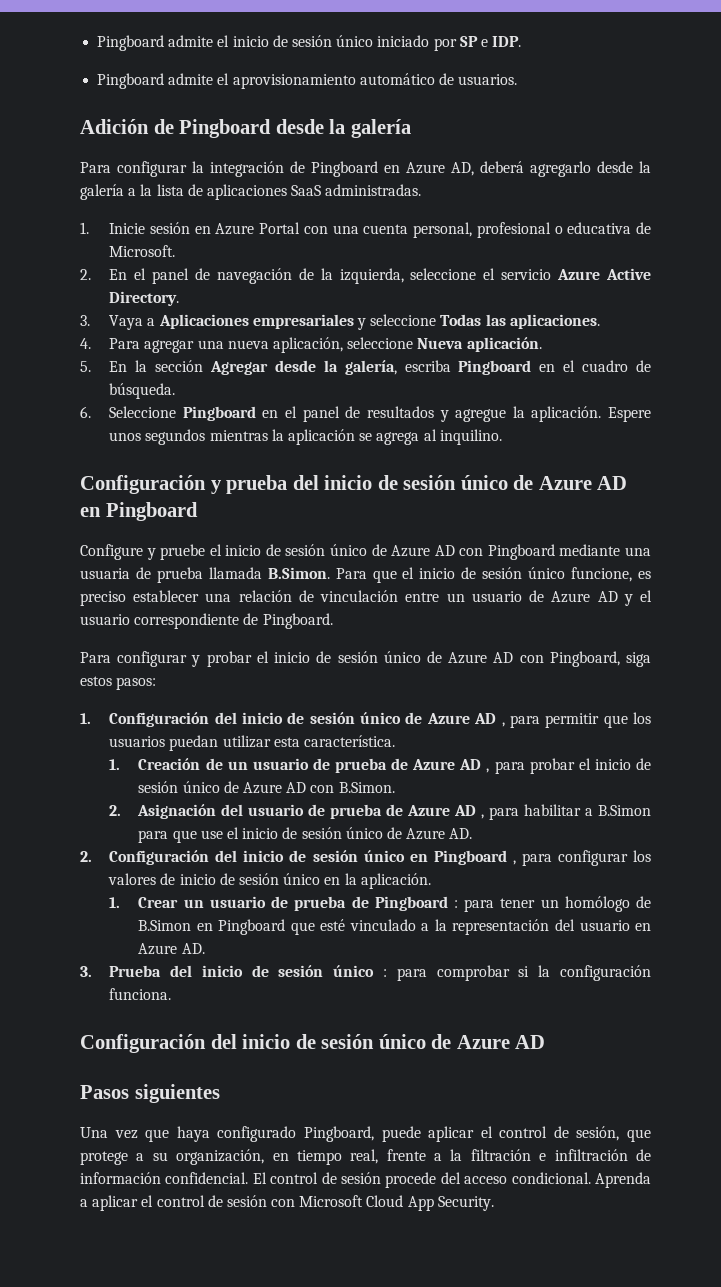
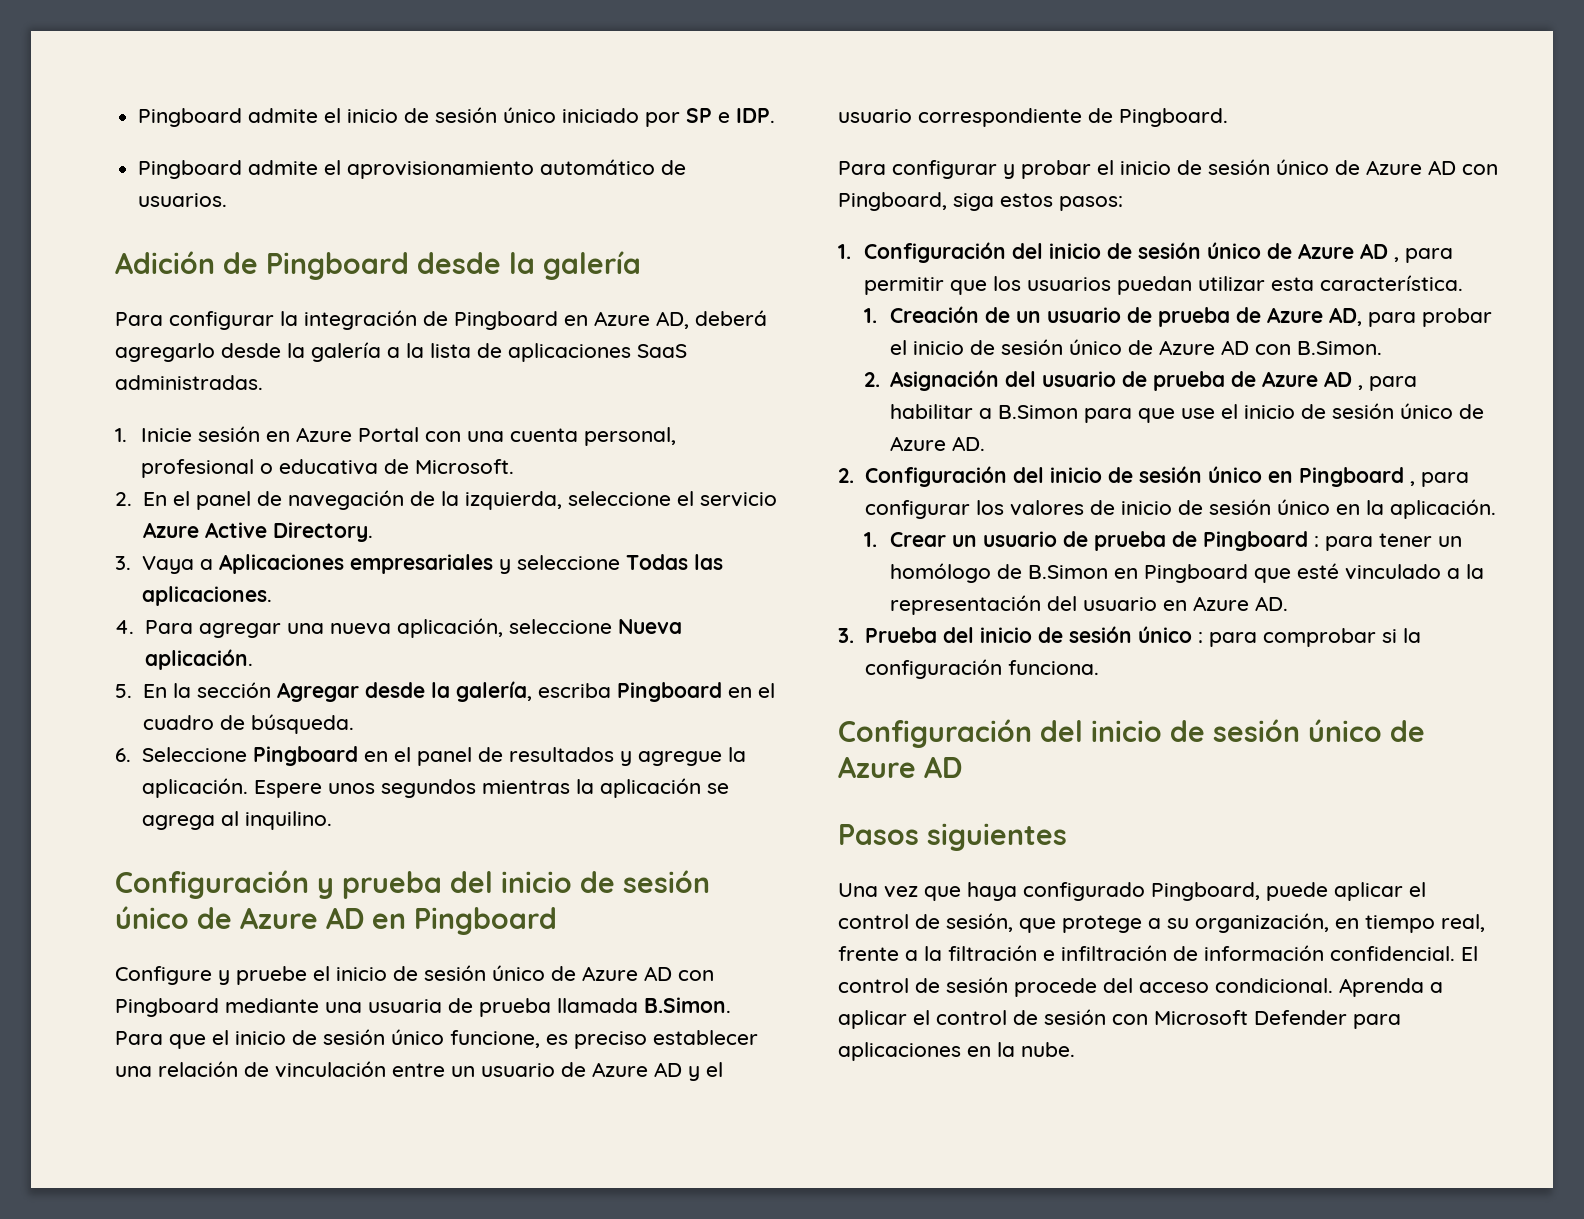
- 1. Creación de un usuario de prueba de Azure AD , para probar el inicio de sesión único de Azure AD con B.Simon.
+ 1. Creación de un usuario de prueba de Azure AD, para probar el inicio de sesión único de Azure AD con B.Simon.
- Aprenda a aplicar el control de sesión con Microsoft Cloud App Security.
+ Aprenda a aplicar el control de sesión con Microsoft Defender para aplicaciones en la nube.

